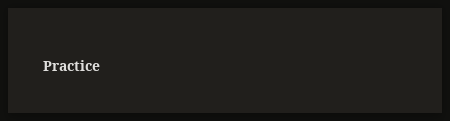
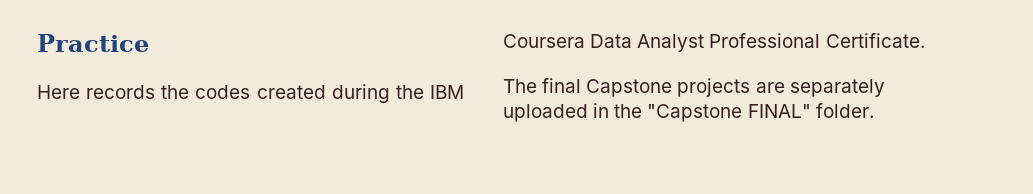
+ Here records the codes created during the IBM Coursera Data Analyst Professional Certificate.
+ The final Capstone projects are separately uploaded in the "Capstone FINAL" folder.

